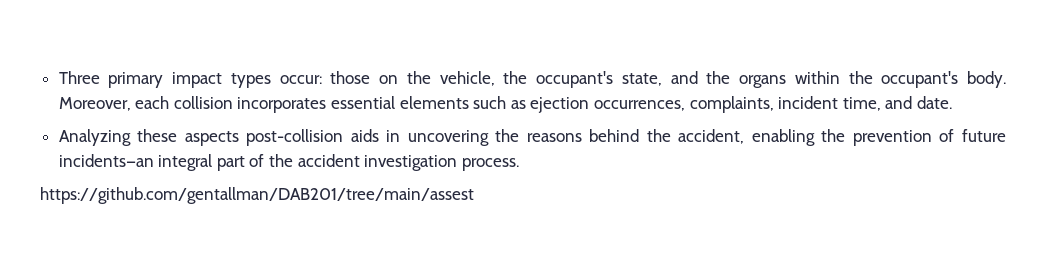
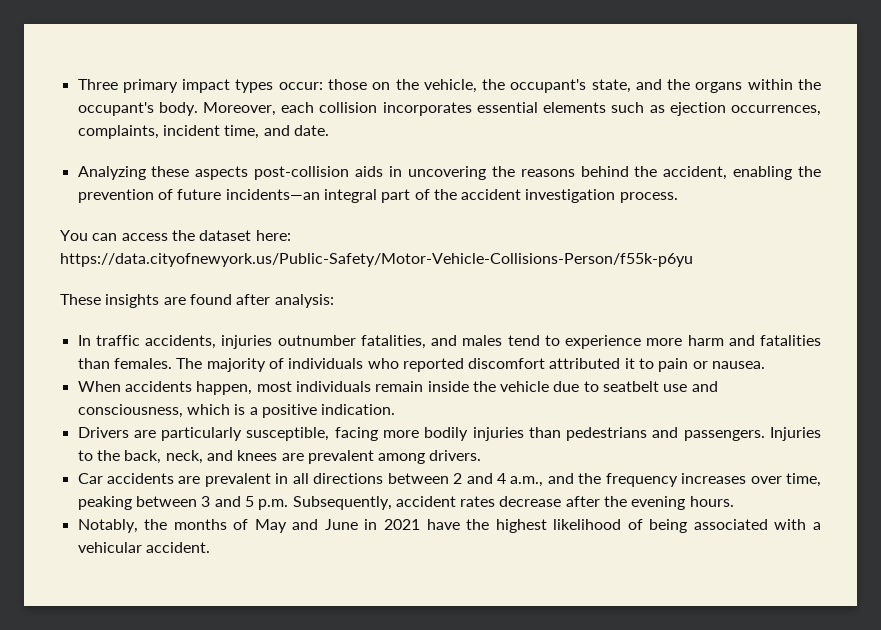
- https://github.com/gentallman/DAB201/tree/main/assest
+ You can access the dataset here: https://data.cityofnewyork.us/Public-Safety/Motor-Vehicle-Collisions-Person/f55k-p6yu
+ These insights are found after analysis:
+ In traffic accidents, injuries outnumber fatalities, and males tend to experience more harm and fatalities than females. The majority of individuals who reported discomfort attributed it to pain or nausea.
+ When accidents happen, most individuals remain inside the vehicle due to seatbelt use and consciousness, which is a positive indication.
+ Drivers are particularly susceptible, facing more bodily injuries than pedestrians and passengers. Injuries to the back, neck, and knees are prevalent among drivers.
+ Car accidents are prevalent in all directions between 2 and 4 a.m., and the frequency increases over time, peaking between 3 and 5 p.m. Subsequently, accident rates decrease after the evening hours.
+ Notably, the months of May and June in 2021 have the highest likelihood of being associated with a vehicular accident.

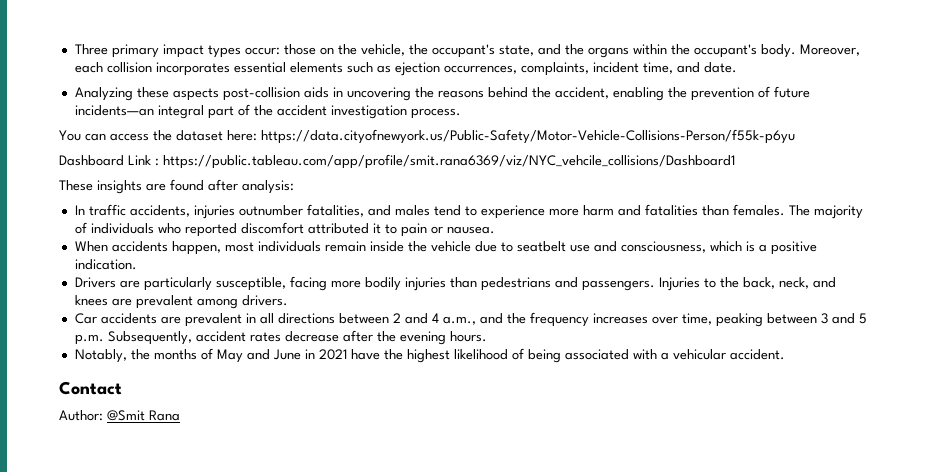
+ Dashboard Link : https://public.tableau.com/app/profile/smit.rana6369/viz/NYC_vehcile_collisions/Dashboard1
+ Contact
+ Author: @Smit Rana

